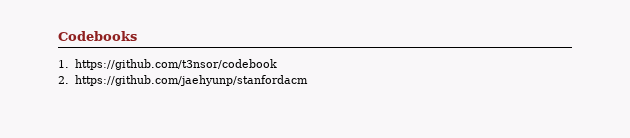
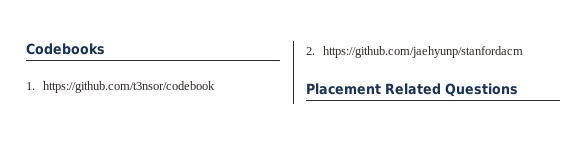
+ Placement Related Questions

